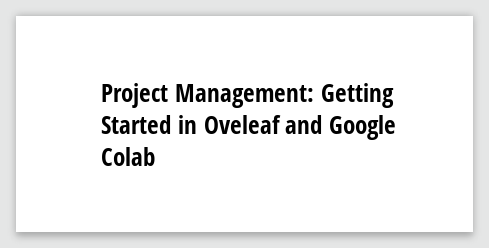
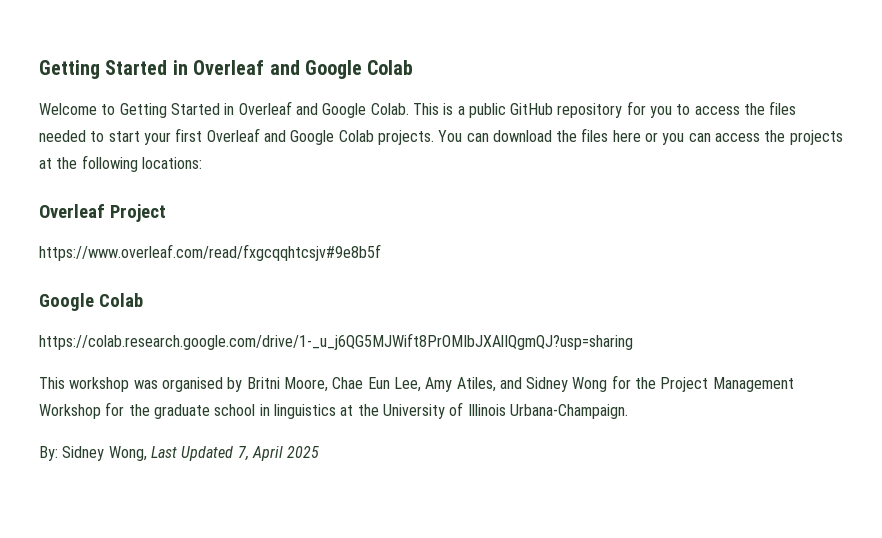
- Project Management: Getting Started in Oveleaf and Google Colab
+ Getting Started in Overleaf and Google Colab
+ Welcome to Getting Started in Overleaf and Google Colab. This is a public GitHub repository for you to access the files needed to start your first Overleaf and Google Colab projects. You can download the files here or you can access the projects at the following locations:
+ Overleaf Project
+ https://www.overleaf.com/read/fxgcqqhtcsjv#9e8b5f
+ Google Colab
+ https://colab.research.google.com/drive/1-_u_j6QG5MJWift8PrOMIbJXAlIQgmQJ?usp=sharing
+ This workshop was organised by Britni Moore, Chae Eun Lee, Amy Atiles, and Sidney Wong for the Project Management Workshop for the graduate school in linguistics at the University of Illinois Urbana-Champaign.
+ By: Sidney Wong, Last Updated 7, April 2025

